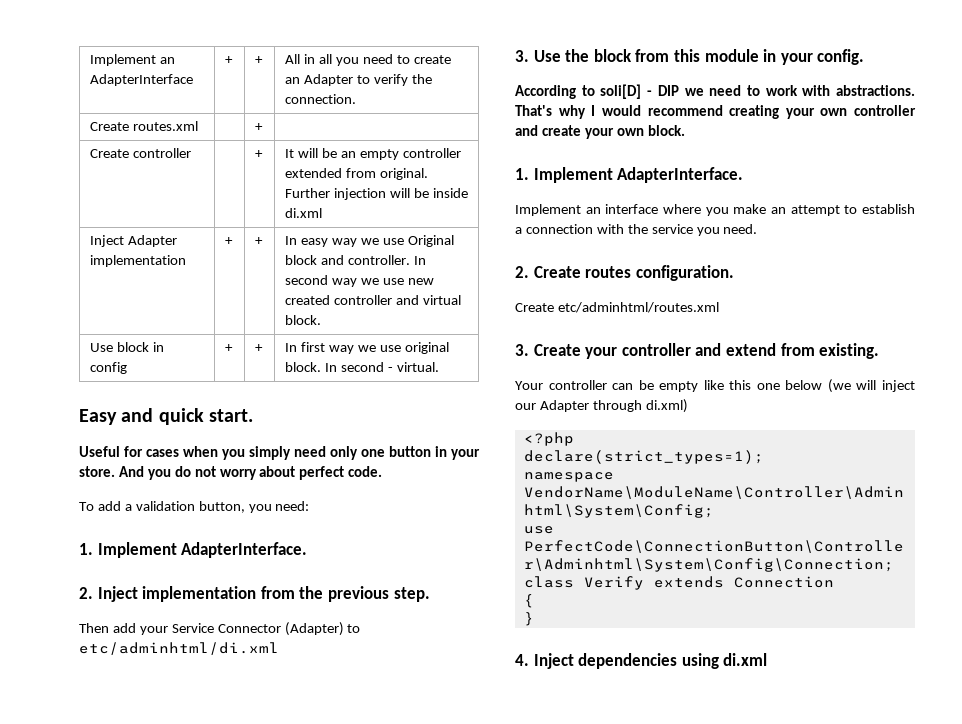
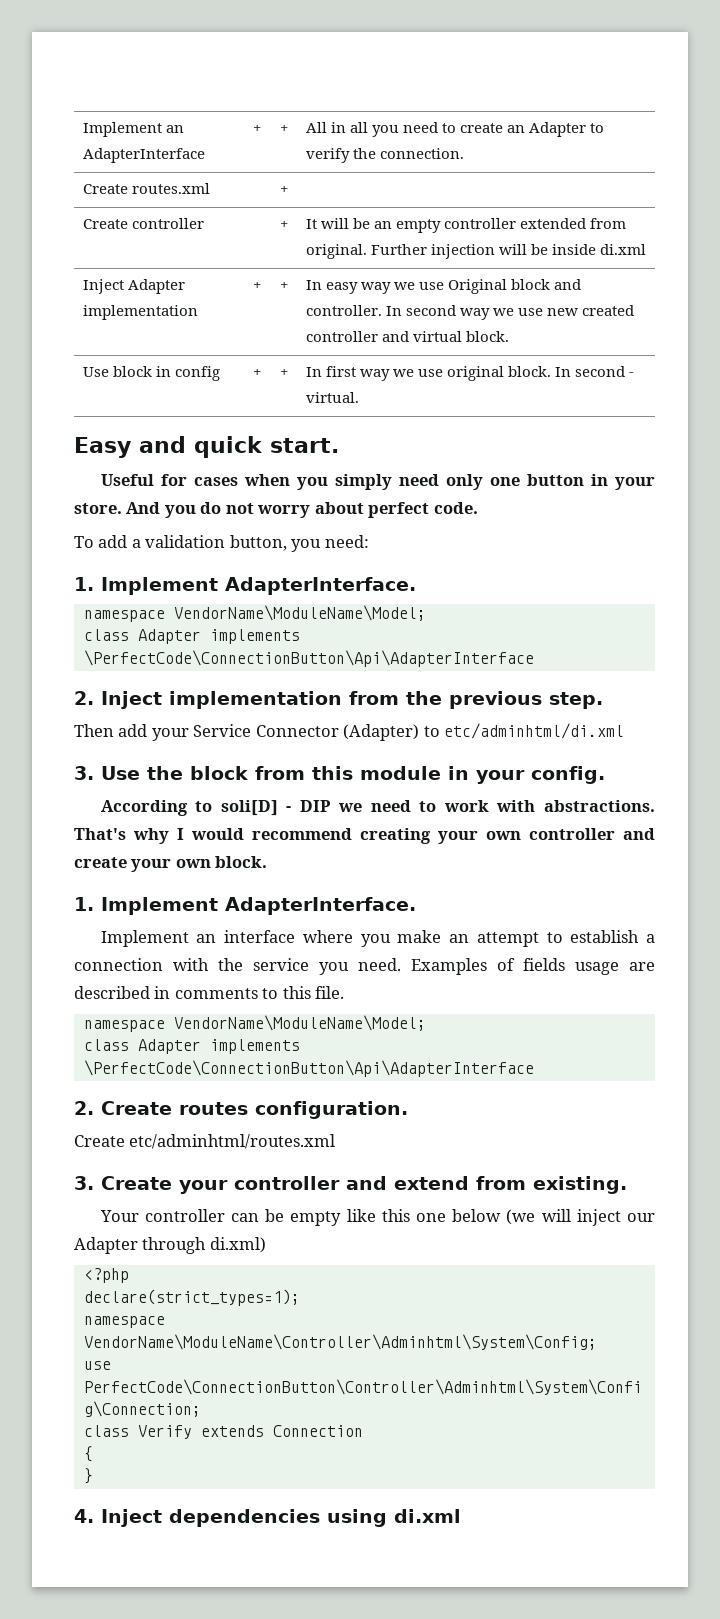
  To add a validation button, you need:
  1. Implement AdapterInterface.
+ namespace VendorName\ModuleName\Model;
+ class Adapter implements \PerfectCode\ConnectionButton\Api\AdapterInterface
+ Examples of fields usage are described in comments to this file.
+ namespace VendorName\ModuleName\Model;
+ class Adapter implements \PerfectCode\ConnectionButton\Api\AdapterInterface

